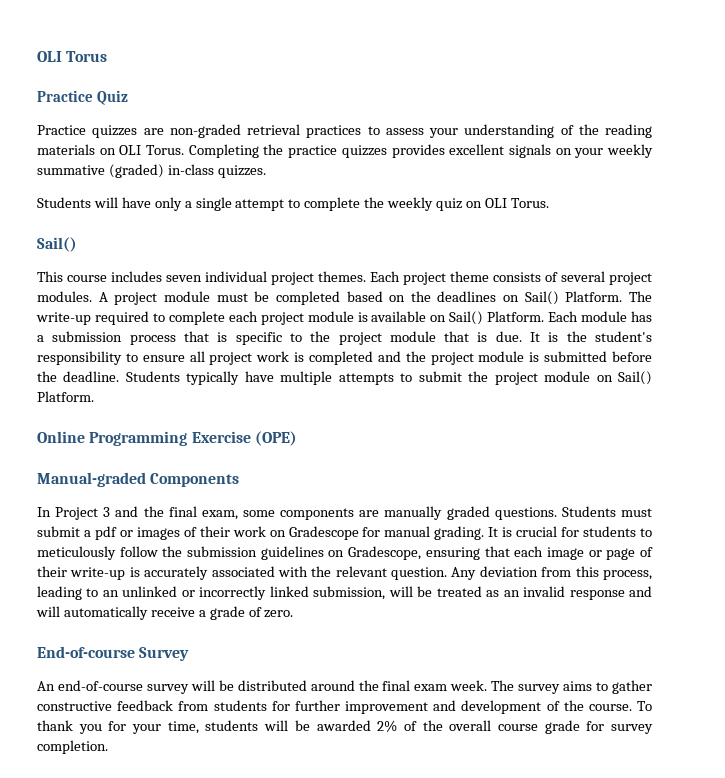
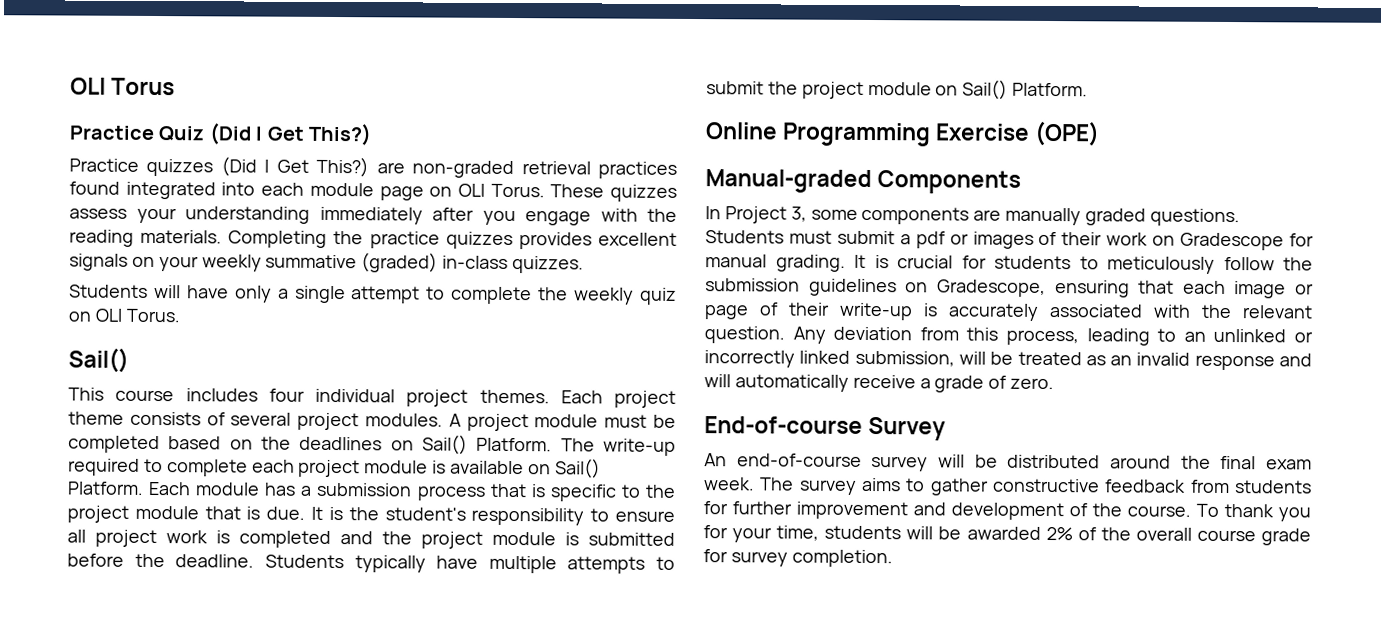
- Practice Quiz
- Practice quizzes are non-graded retrieval practices to assess your understanding of the reading materials on OLI Torus.
+ Practice Quiz (Did I Get This?)
+ Practice quizzes (Did I Get This?) are non-graded retrieval practices found integrated into each module page on OLI Torus. These quizzes assess your understanding immediately after you engage with the reading materials.
- This course includes seven individual project themes.
+ This course includes four individual project themes.
- In Project 3 and the final exam, some components are manually graded questions.
+ In Project 3, some components are manually graded questions.

